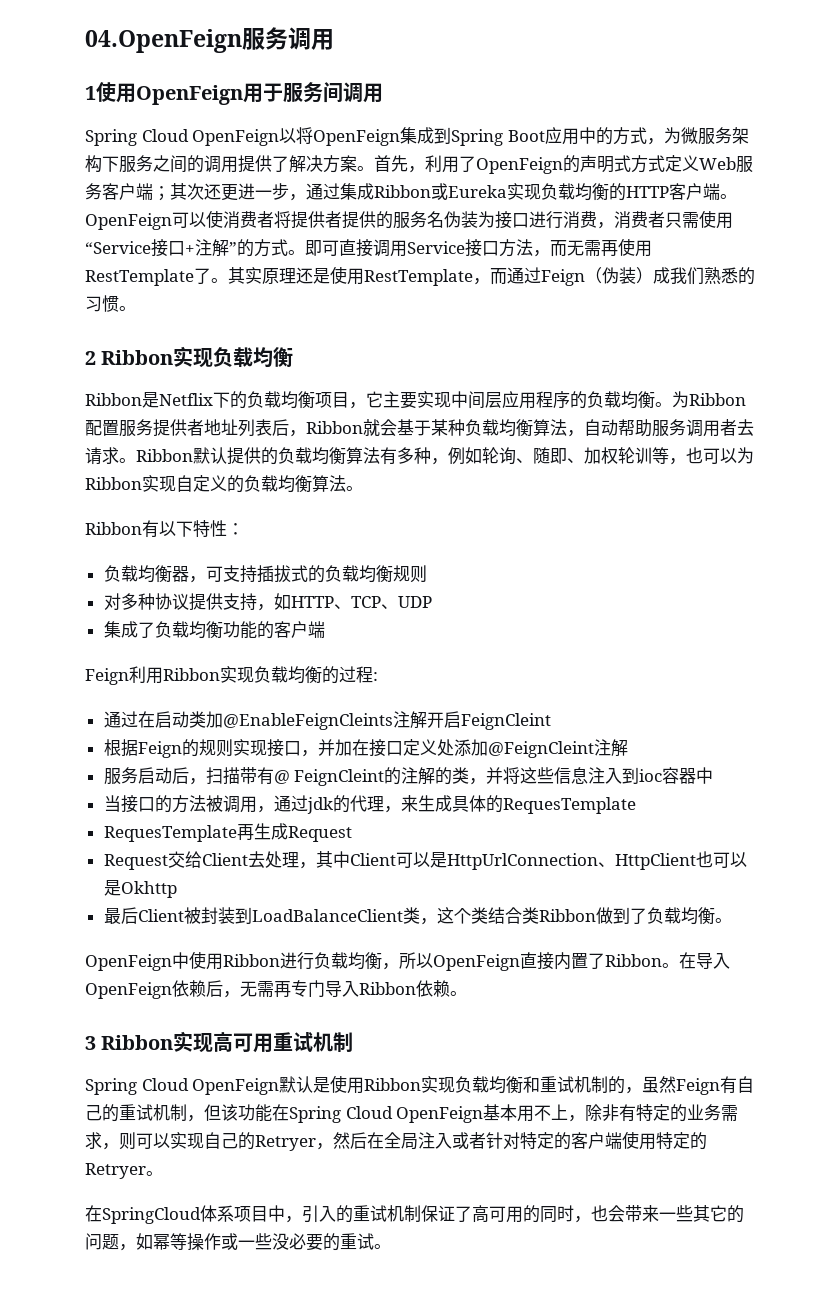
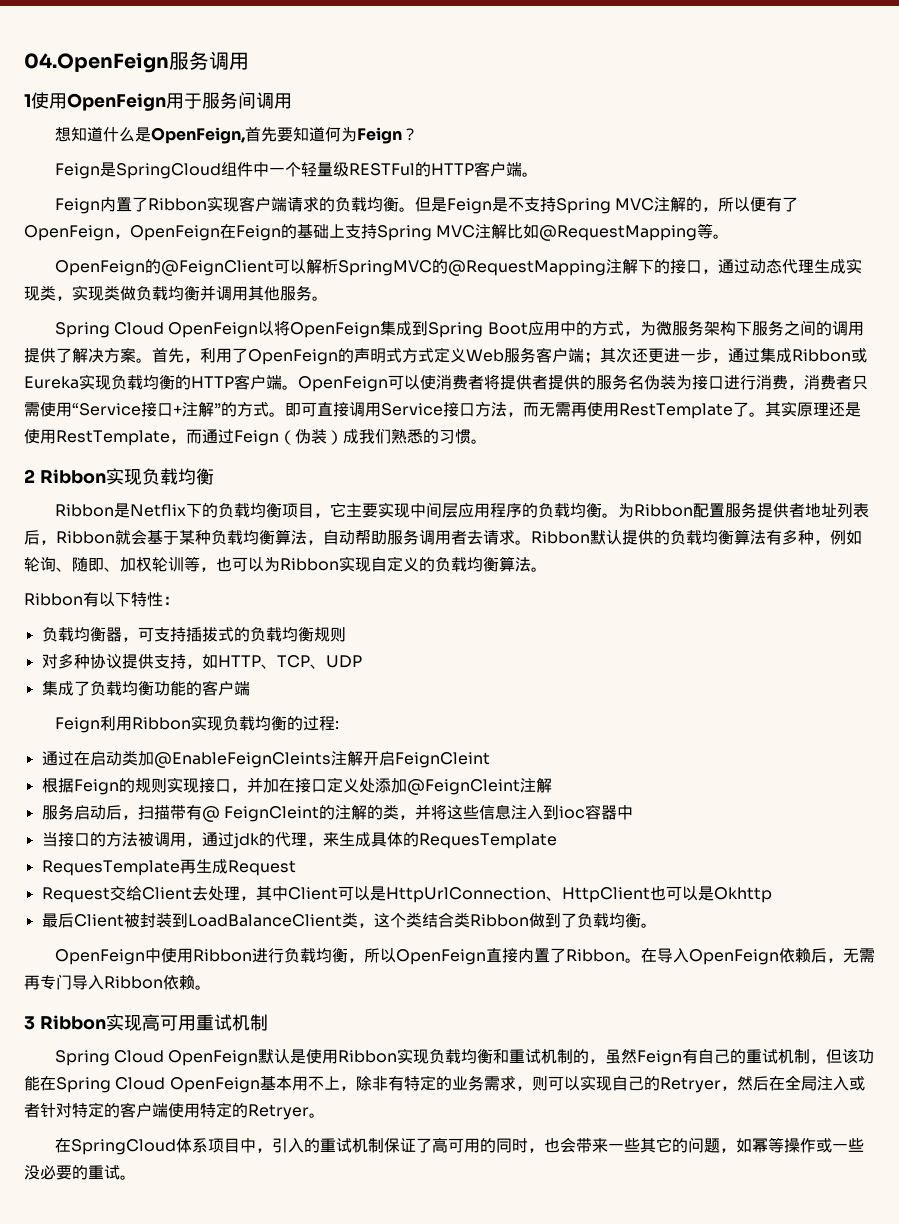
+ 想知道什么是OpenFeign,首先要知道何为Feign？
+ Feign是SpringCloud组件中一个轻量级RESTFul的HTTP客户端。
+ Feign内置了Ribbon实现客户端请求的负载均衡。但是Feign是不支持Spring MVC注解的，所以便有了OpenFeign，OpenFeign在Feign的基础上支持Spring MVC注解比如@RequestMapping等。
+ OpenFeign的@FeignClient可以解析SpringMVC的@RequestMapping注解下的接口，通过动态代理生成实现类，实现类做负载均衡并调用其他服务。

